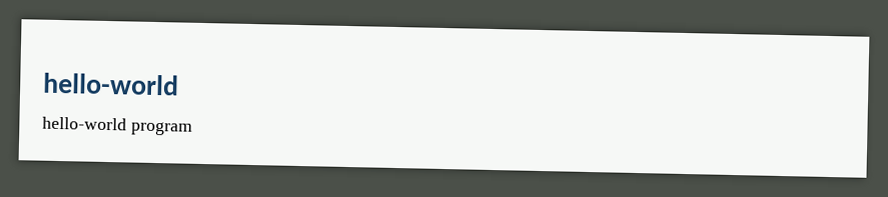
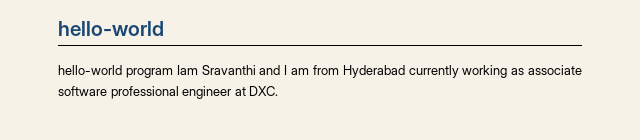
- hello-world program
+ hello-world program Iam Sravanthi and I am from Hyderabad currently working as associate software professional engineer at DXC.

